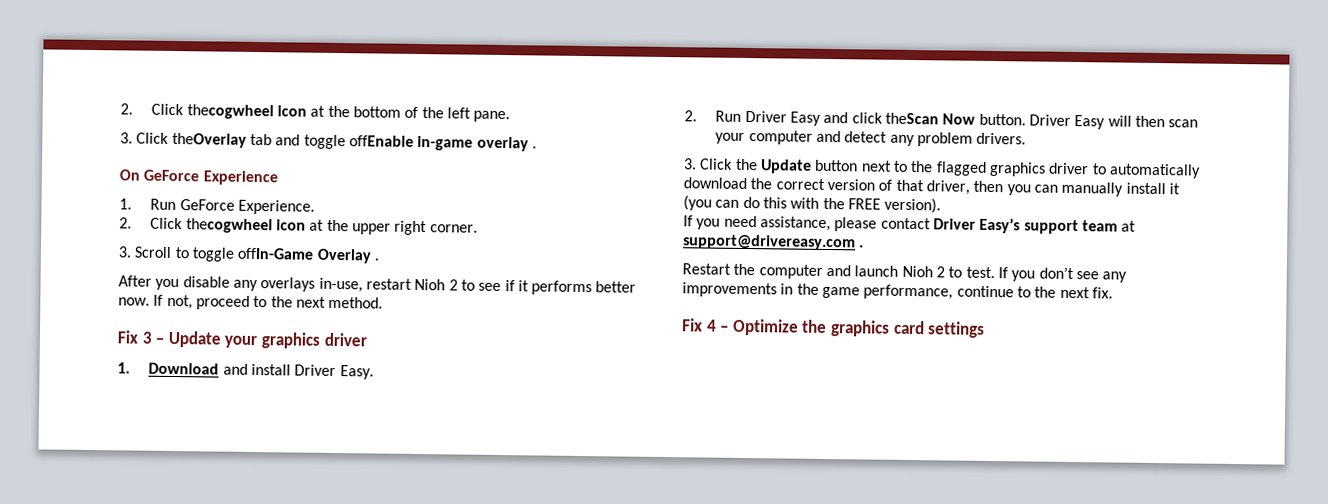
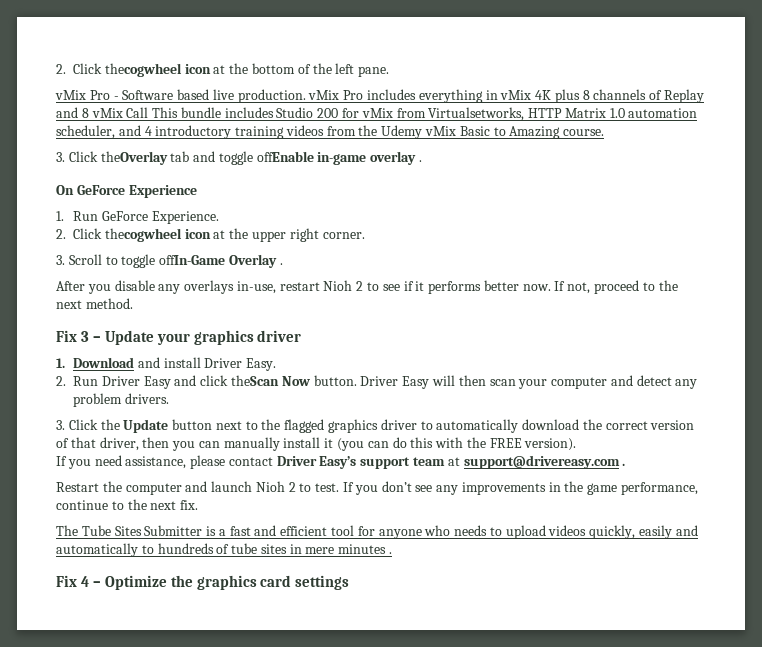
+ vMix Pro - Software based live production. vMix Pro includes everything in vMix 4K plus 8 channels of Replay and 8 vMix Call This bundle includes Studio 200 for vMix from Virtualsetworks, HTTP Matrix 1.0 automation scheduler, and 4 introductory training videos from the Udemy vMix Basic to Amazing course.
+ The Tube Sites Submitter is a fast and efficient tool for anyone who needs to upload videos quickly, easily and automatically to hundreds of tube sites in mere minutes .

